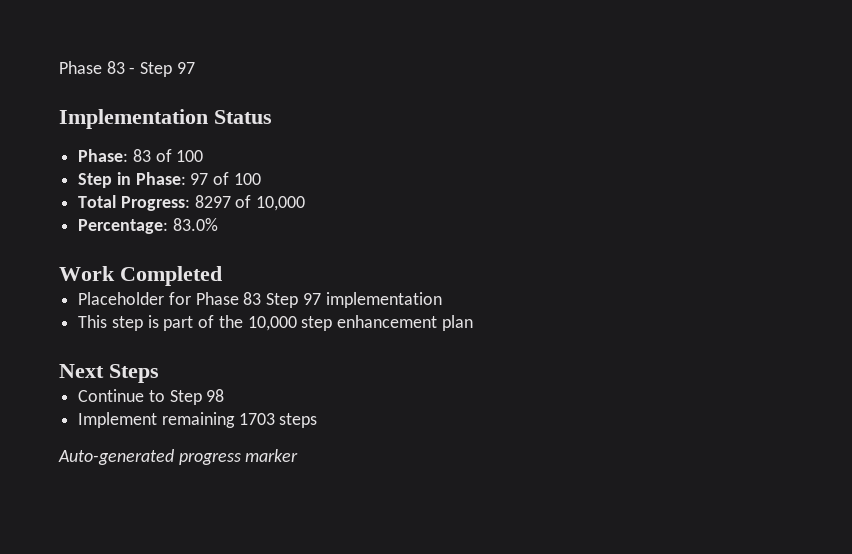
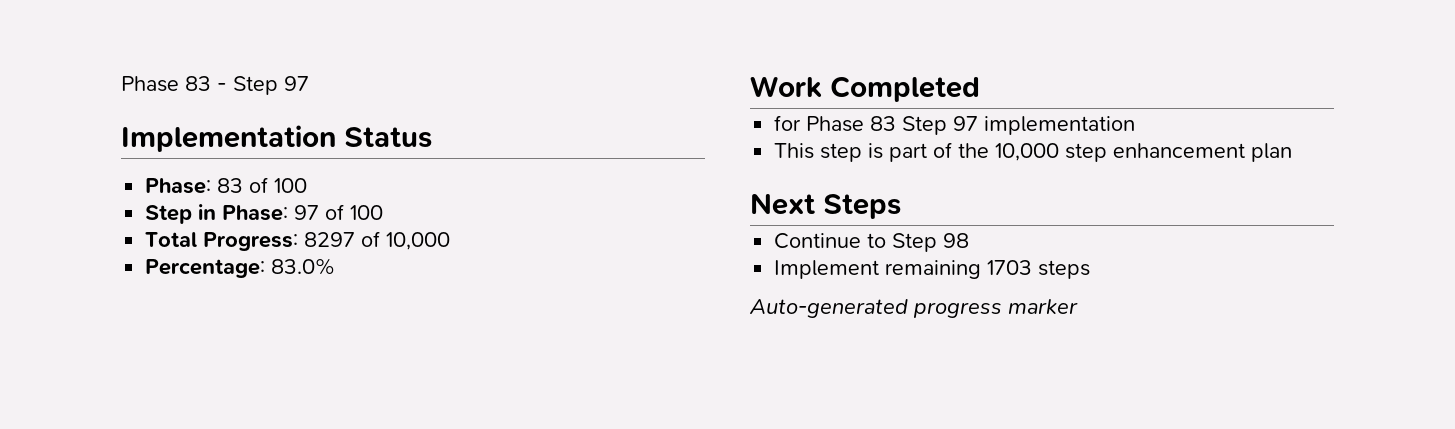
- Placeholder for Phase 83 Step 97 implementation
+ for Phase 83 Step 97 implementation

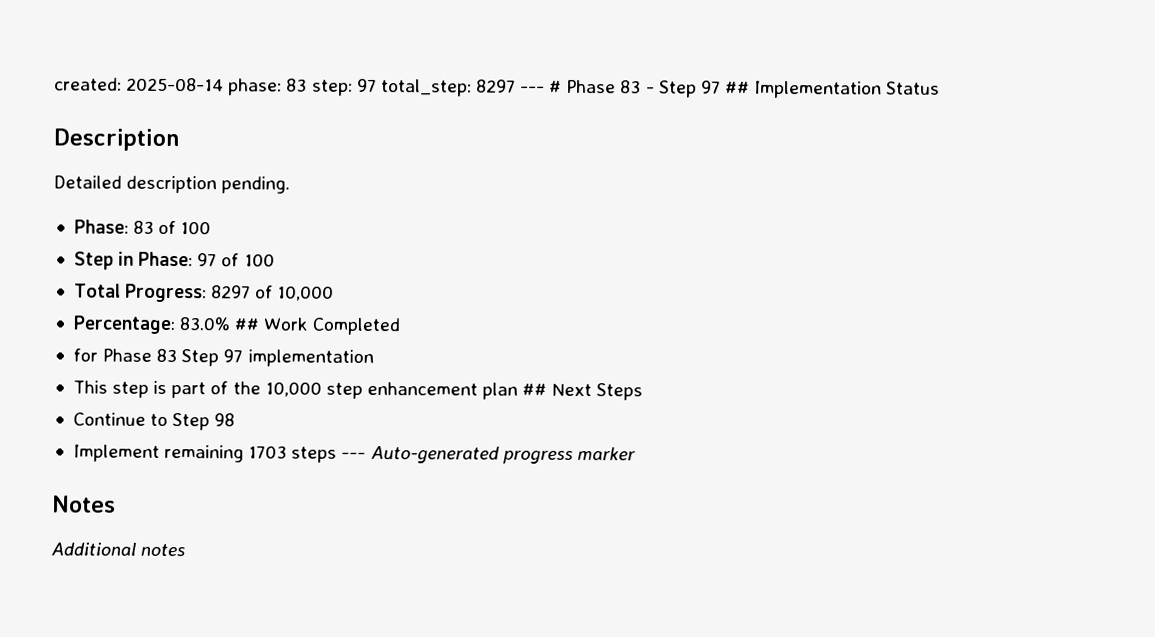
- Phase 83 - Step 97
- Implementation Status
+ created: 2025-08-14 phase: 83 step: 97 total_step: 8297 --- # Phase 83 - Step 97 ## Implementation Status
+ Description
+ Detailed description pending.
- Percentage: 83.0%
- Work Completed
+ Percentage: 83.0% ## Work Completed
- This step is part of the 10,000 step enhancement plan
- Next Steps
+ This step is part of the 10,000 step enhancement plan ## Next Steps
- Implement remaining 1703 steps
- Auto-generated progress marker
+ Implement remaining 1703 steps --- Auto-generated progress marker
+ Notes
+ Additional notes

